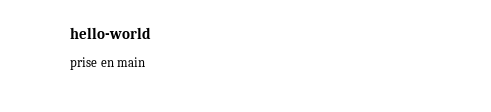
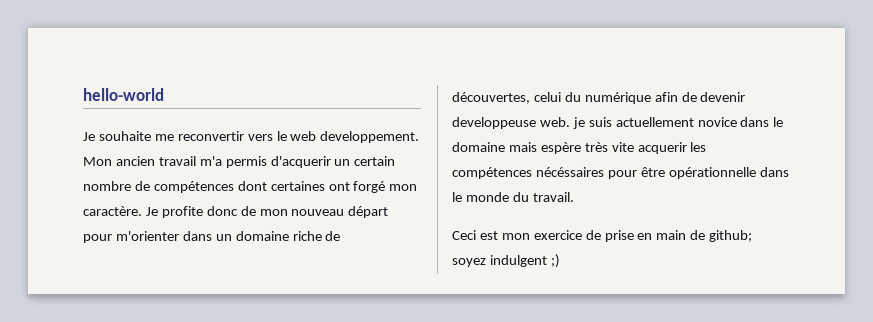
- prise en main
+ Je souhaite me reconvertir vers le web developpement. Mon ancien travail m'a permis d'acquerir un certain nombre de compétences dont certaines ont forgé mon caractère. Je profite donc de mon nouveau départ pour m'orienter dans un domaine riche de découvertes, celui du numérique afin de devenir developpeuse web. je suis actuellement novice dans le domaine mais espère très vite acquerir les compétences nécéssaires pour être opérationnelle dans le monde du travail.
+ Ceci est mon exercice de prise en main de github; soyez indulgent ;)

